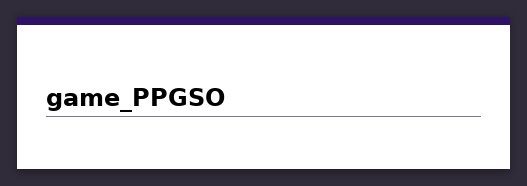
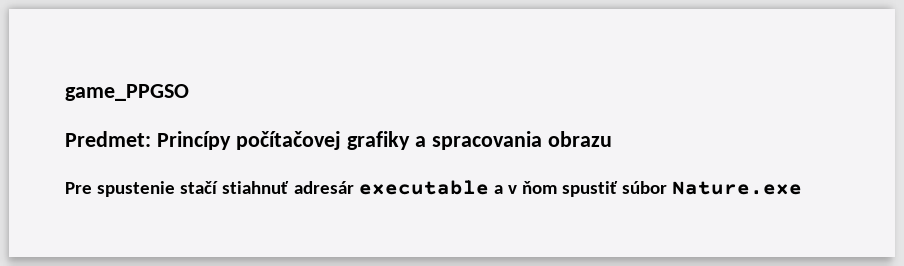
+ Predmet: Princípy počítačovej grafiky a spracovania obrazu
+ Pre spustenie stačí stiahnuť adresár executable a v ňom spustiť súbor Nature.exe

